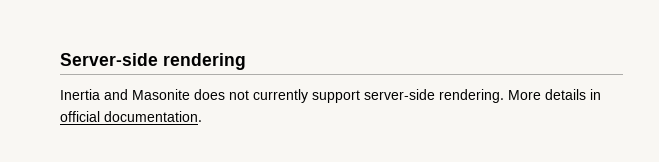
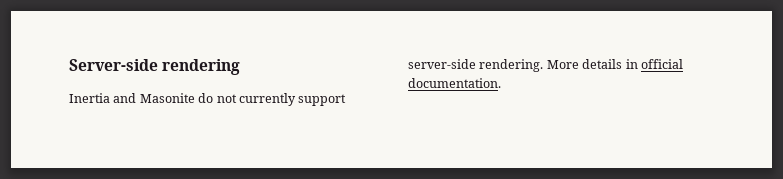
- Inertia and Masonite does not currently support server-side rendering.
+ Inertia and Masonite do not currently support server-side rendering.

